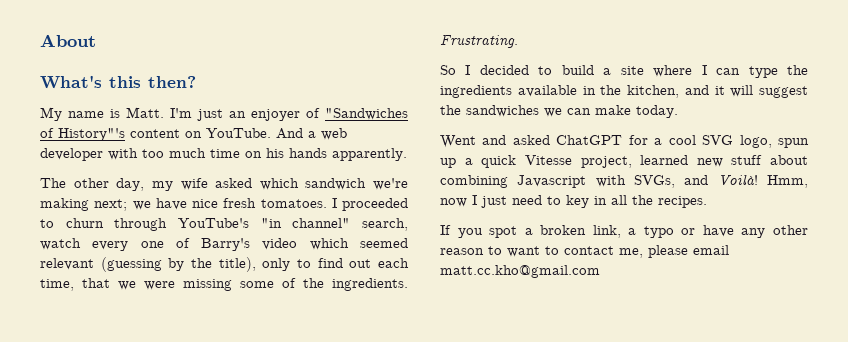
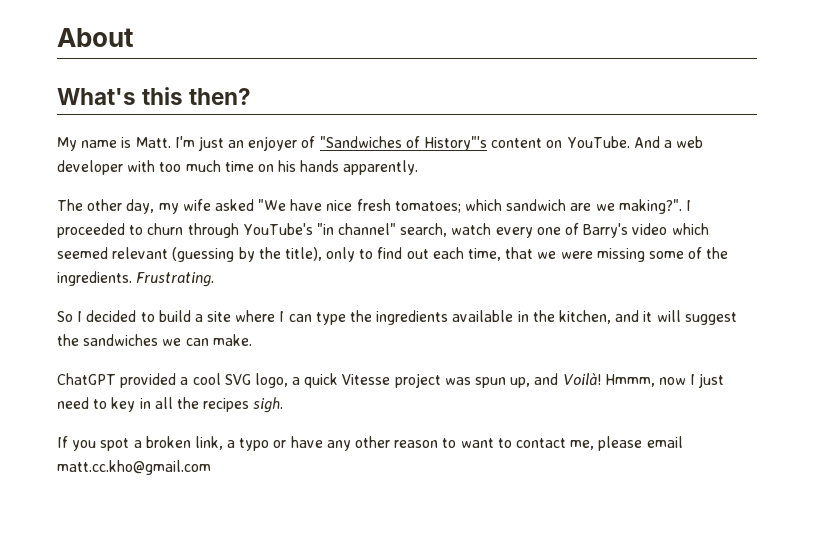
- The other day, my wife asked which sandwich we're making next; we have nice fresh tomatoes.
+ The other day, my wife asked "We have nice fresh tomatoes; which sandwich are we making?".
- So I decided to build a site where I can type the ingredients available in the kitchen, and it will suggest the sandwiches we can make today.
- Went and asked ChatGPT for a cool SVG logo, spun up a quick Vitesse project, learned new stuff about combining Javascript with SVGs, and Voilà!
+ So I decided to build a site where I can type the ingredients available in the kitchen, and it will suggest the sandwiches we can make.
+ ChatGPT provided a cool SVG logo, a quick Vitesse project was spun up, and Voilà!
- Hmm, now I just need to key in all the recipes.
+ Hmmm, now I just need to key in all the recipes sigh.

